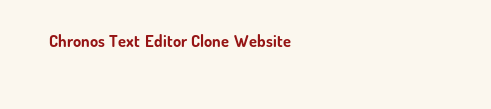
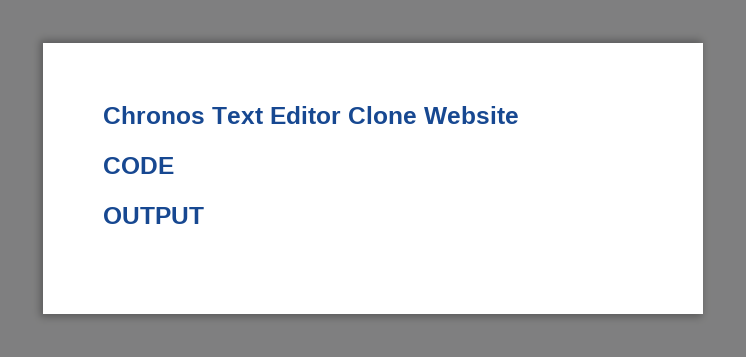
+ CODE
+ OUTPUT

